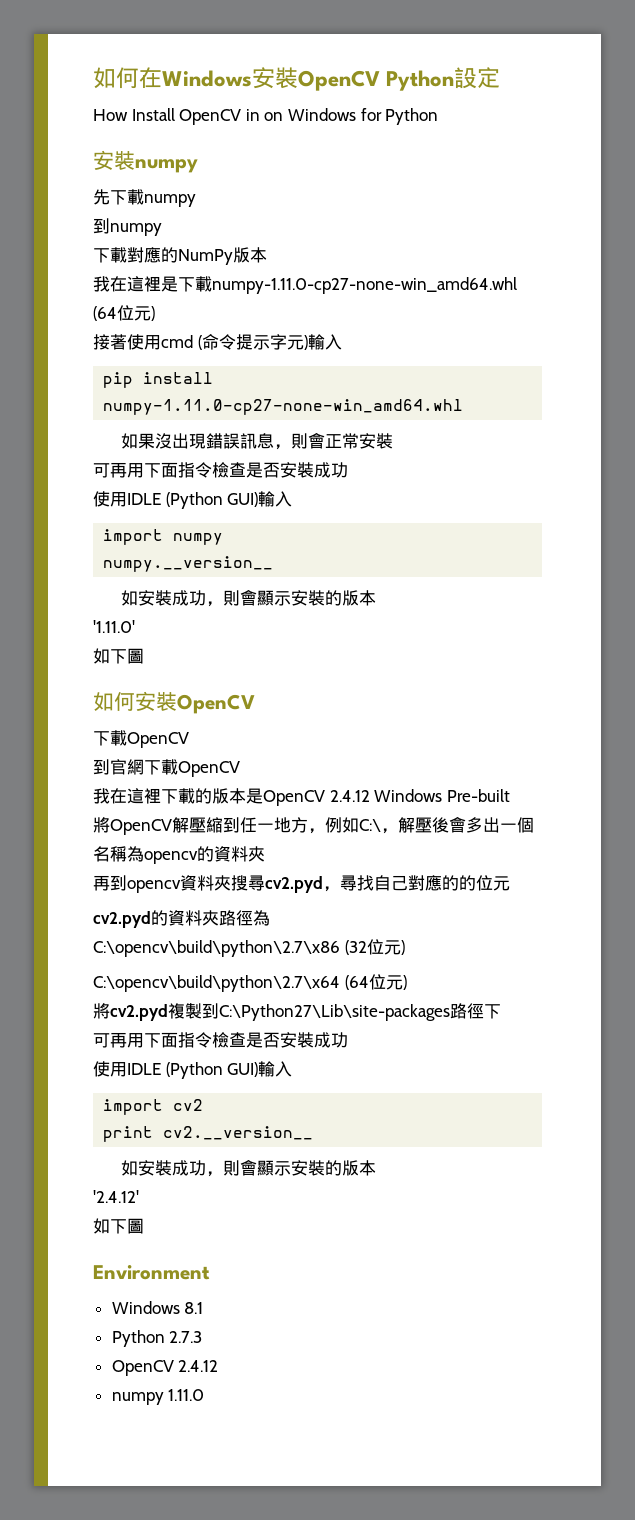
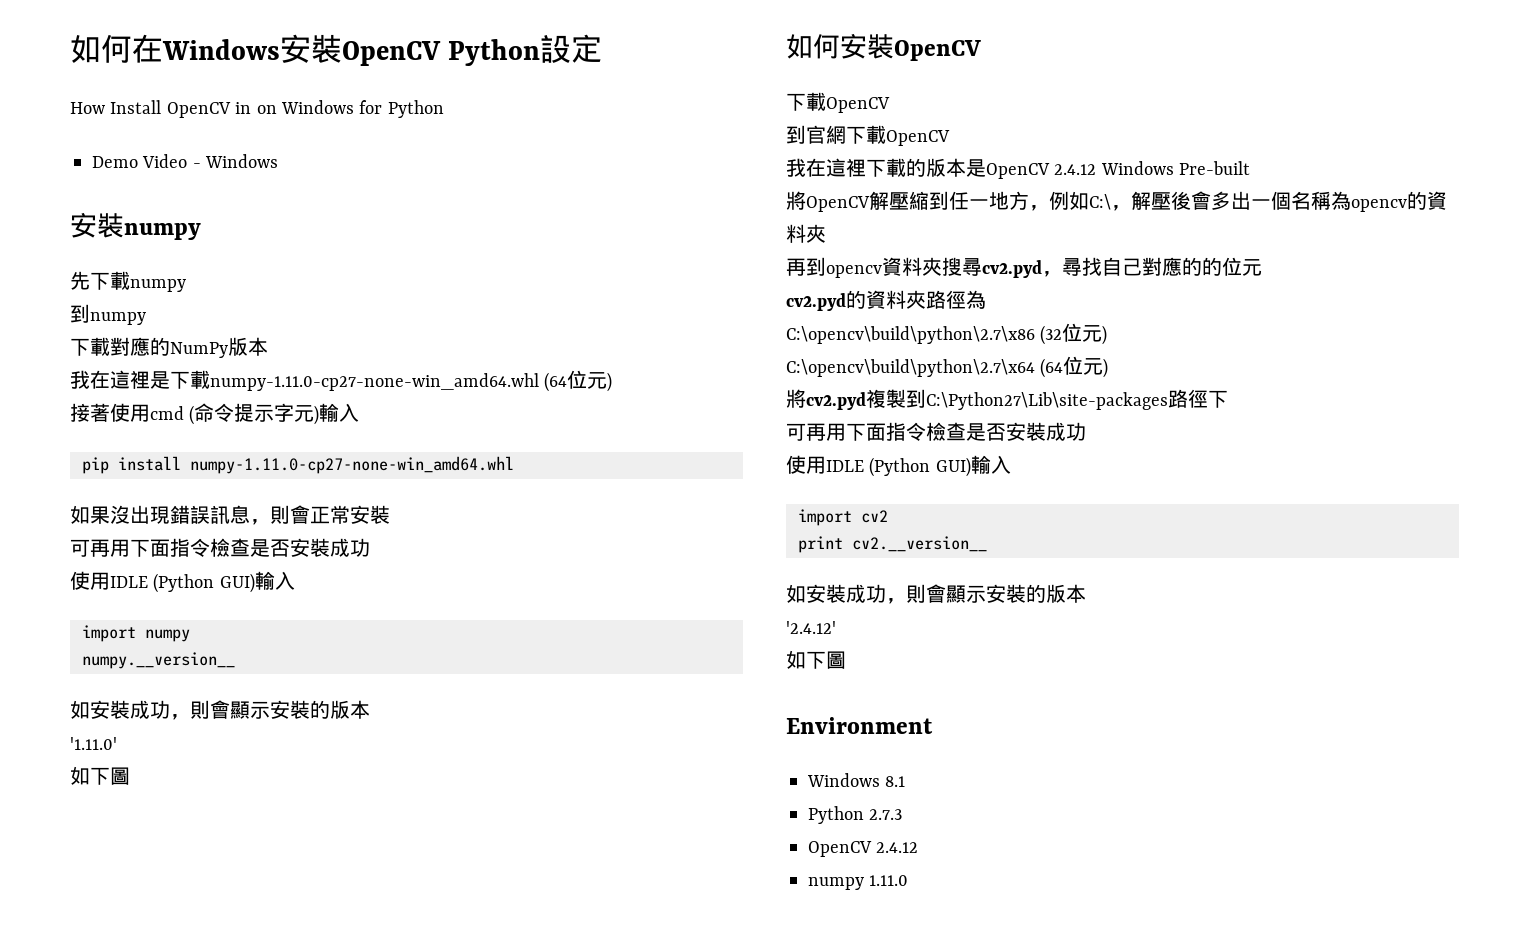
+ Demo Video - Windows

